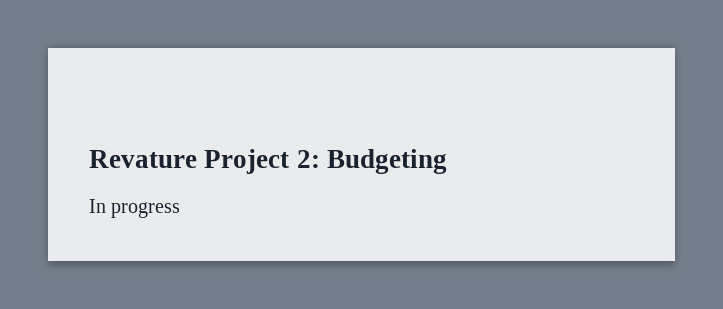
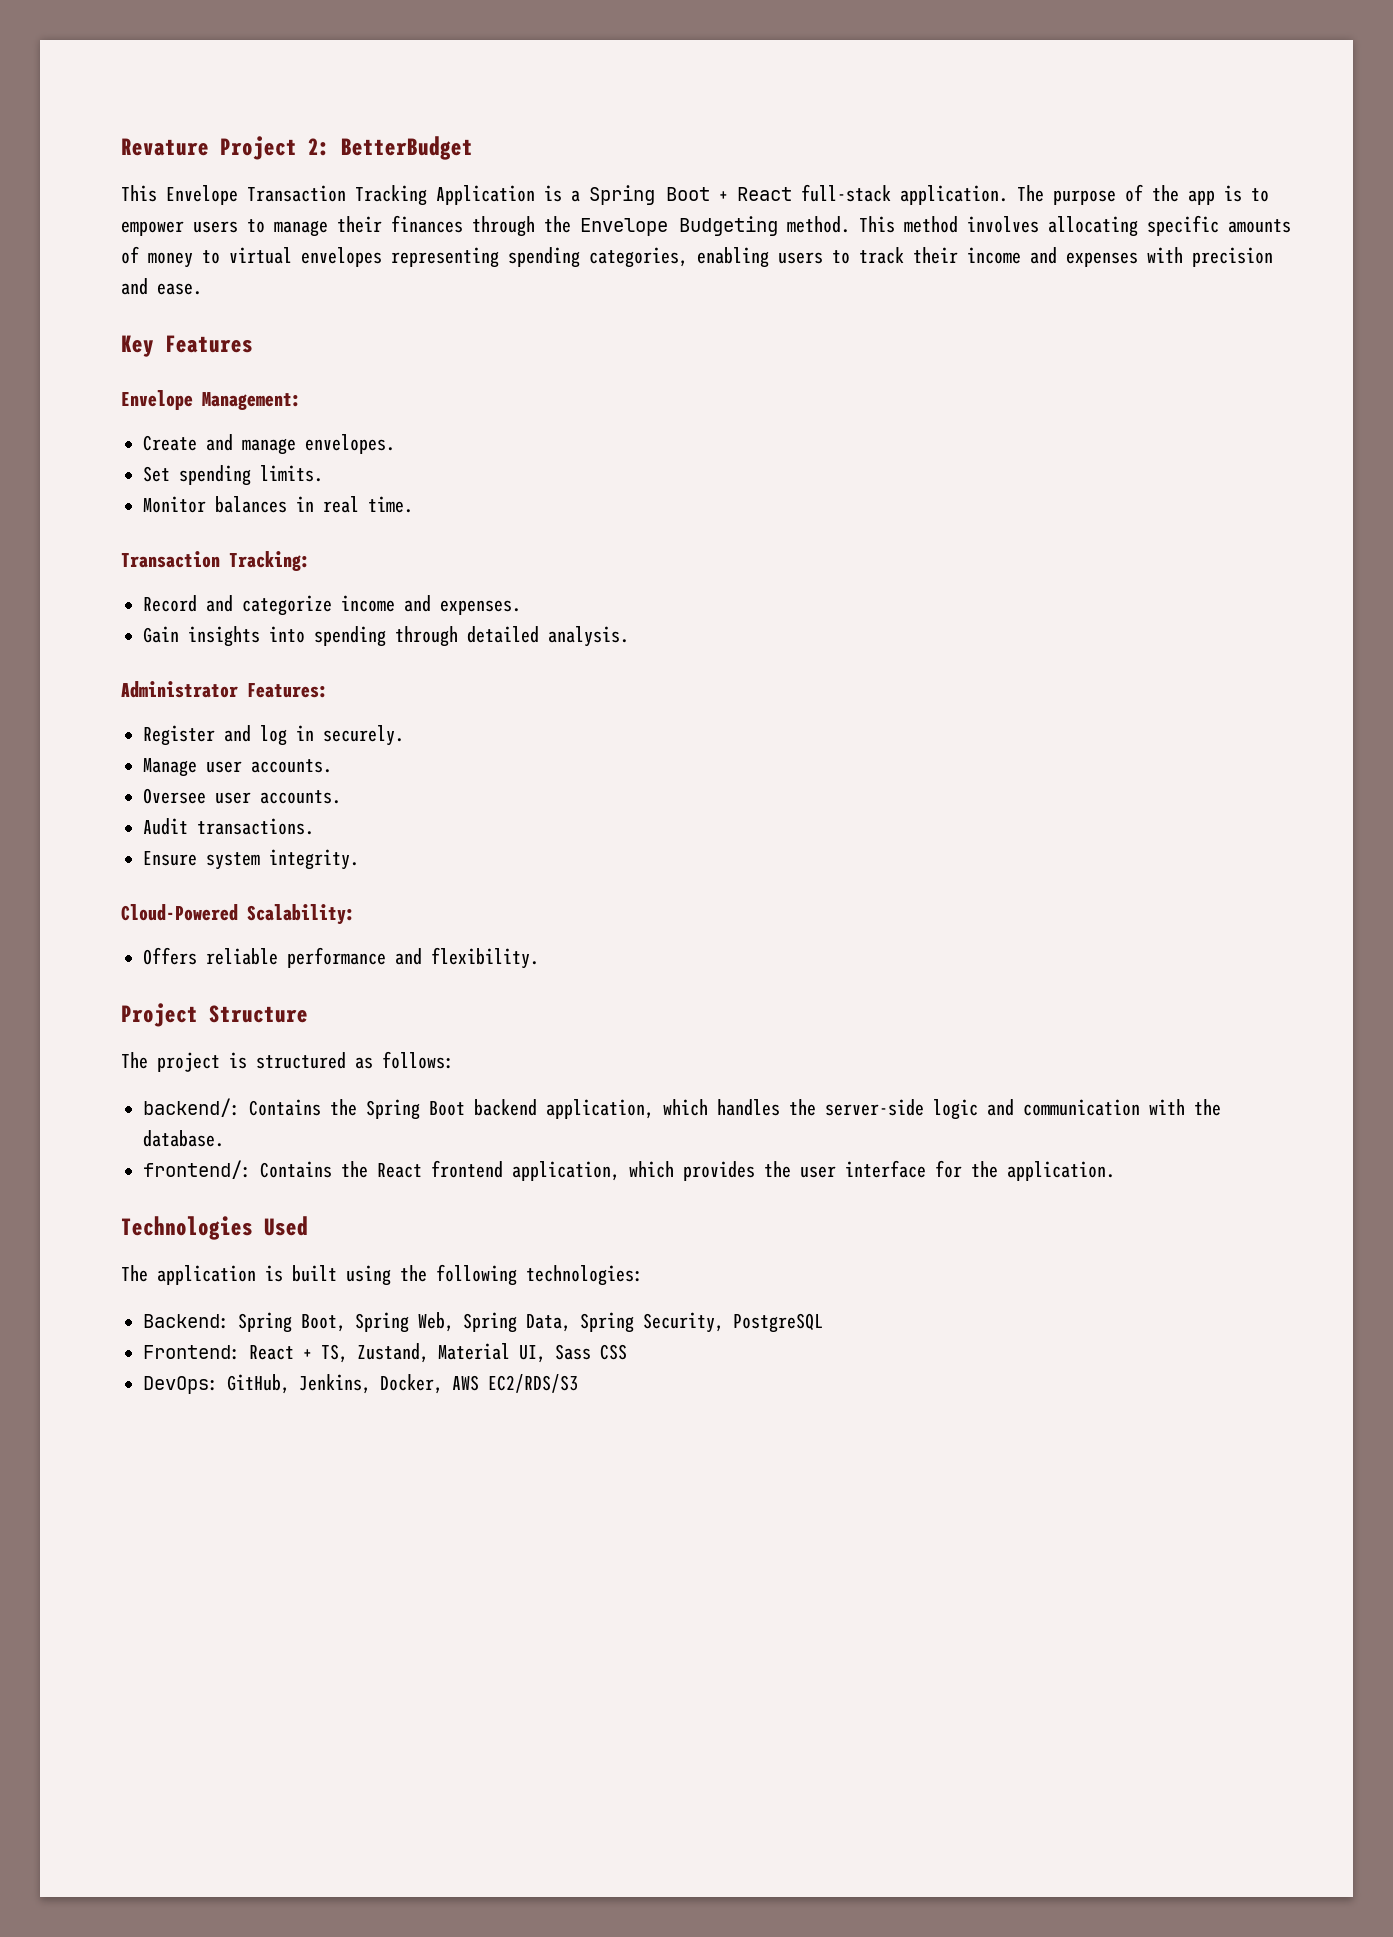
- Revature Project 2: Budgeting
- In progress
+ Revature Project 2: BetterBudget
+ This Envelope Transaction Tracking Application is a Spring Boot + React full-stack application. The purpose of the app is to empower users to manage their finances through the Envelope Budgeting method. This method involves allocating specific amounts of money to virtual envelopes representing spending categories, enabling users to track their income and expenses with precision and ease.
+ Key Features
+ Envelope Management:
+ Create and manage envelopes.
+ Set spending limits.
+ Monitor balances in real time.
+ Transaction Tracking:
+ Record and categorize income and expenses.
+ Gain insights into spending through detailed analysis.
+ Administrator Features:
+ Register and log in securely.
+ Manage user accounts.
+ Oversee user accounts.
+ Audit transactions.
+ Ensure system integrity.
+ Cloud-Powered Scalability:
+ Offers reliable performance and flexibility.
+ Project Structure
+ The project is structured as follows:
+ backend/: Contains the Spring Boot backend application, which handles the server-side logic and communication with the database.
+ frontend/: Contains the React frontend application, which provides the user interface for the application.
+ Technologies Used
+ The application is built using the following technologies:
+ Backend: Spring Boot, Spring Web, Spring Data, Spring Security, PostgreSQL
+ Frontend: React + TS, Zustand, Material UI, Sass CSS
+ DevOps: GitHub, Jenkins, Docker, AWS EC2/RDS/S3

